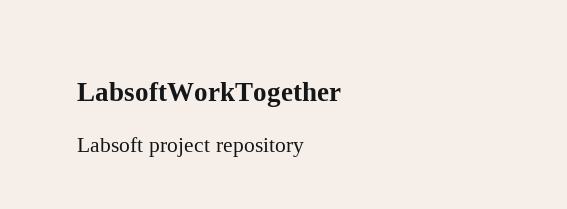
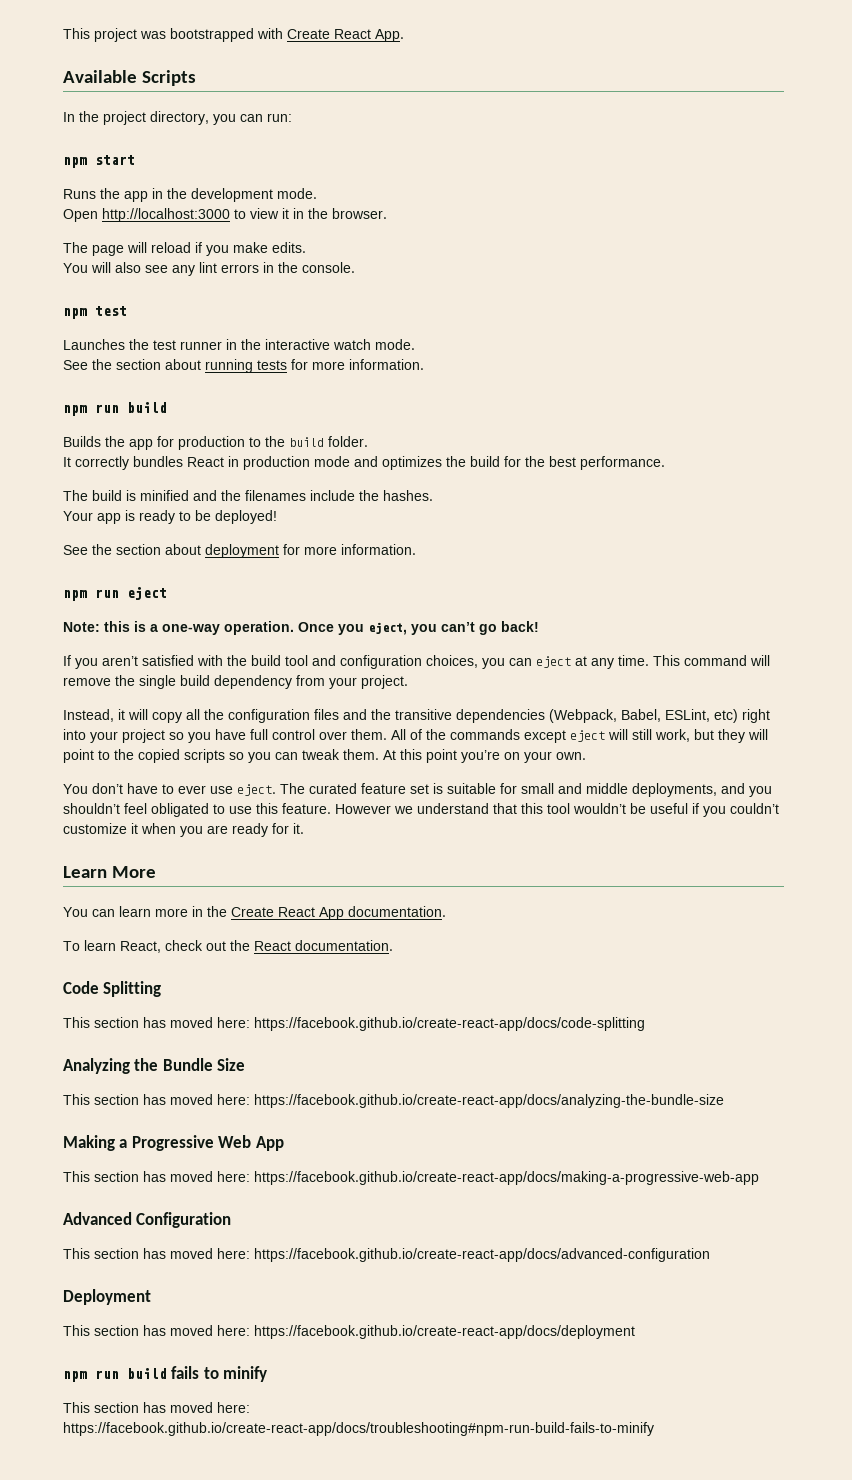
- LabsoftWorkTogether
- Labsoft project repository
+ This project was bootstrapped with Create React App.
+ Available Scripts
+ In the project directory, you can run:
+ npm start
+ Runs the app in the development mode.
+ Open http://localhost:3000 to view it in the browser.
+ The page will reload if you make edits.
+ You will also see any lint errors in the console.
+ npm test
+ Launches the test runner in the interactive watch mode.
+ See the section about running tests for more information.
+ npm run build
+ Builds the app for production to the build folder.
+ It correctly bundles React in production mode and optimizes the build for the best performance.
+ The build is minified and the filenames include the hashes.
+ Your app is ready to be deployed!
+ See the section about deployment for more information.
+ npm run eject
+ Note: this is a one-way operation. Once you eject, you can’t go back!
+ If you aren’t satisfied with the build tool and configuration choices, you can eject at any time. This command will remove the single build dependency from your project.
+ Instead, it will copy all the configuration files and the transitive dependencies (Webpack, Babel, ESLint, etc) right into your project so you have full control over them. All of the commands except eject will still work, but they will point to the copied scripts so you can tweak them. At this point you’re on your own.
+ You don’t have to ever use eject. The curated feature set is suitable for small and middle deployments, and you shouldn’t feel obligated to use this feature. However we understand that this tool wouldn’t be useful if you couldn’t customize it when you are ready for it.
+ Learn More
+ You can learn more in the Create React App documentation.
+ To learn React, check out the React documentation.
+ Code Splitting
+ This section has moved here: https://facebook.github.io/create-react-app/docs/code-splitting
+ Analyzing the Bundle Size
+ This section has moved here: https://facebook.github.io/create-react-app/docs/analyzing-the-bundle-size
+ Making a Progressive Web App
+ This section has moved here: https://facebook.github.io/create-react-app/docs/making-a-progressive-web-app
+ Advanced Configuration
+ This section has moved here: https://facebook.github.io/create-react-app/docs/advanced-configuration
+ Deployment
+ This section has moved here: https://facebook.github.io/create-react-app/docs/deployment
+ npm run build fails to minify
+ This section has moved here: https://facebook.github.io/create-react-app/docs/troubleshooting#npm-run-build-fails-to-minify

